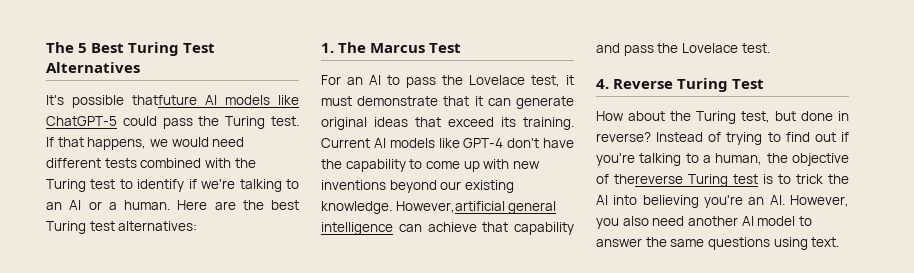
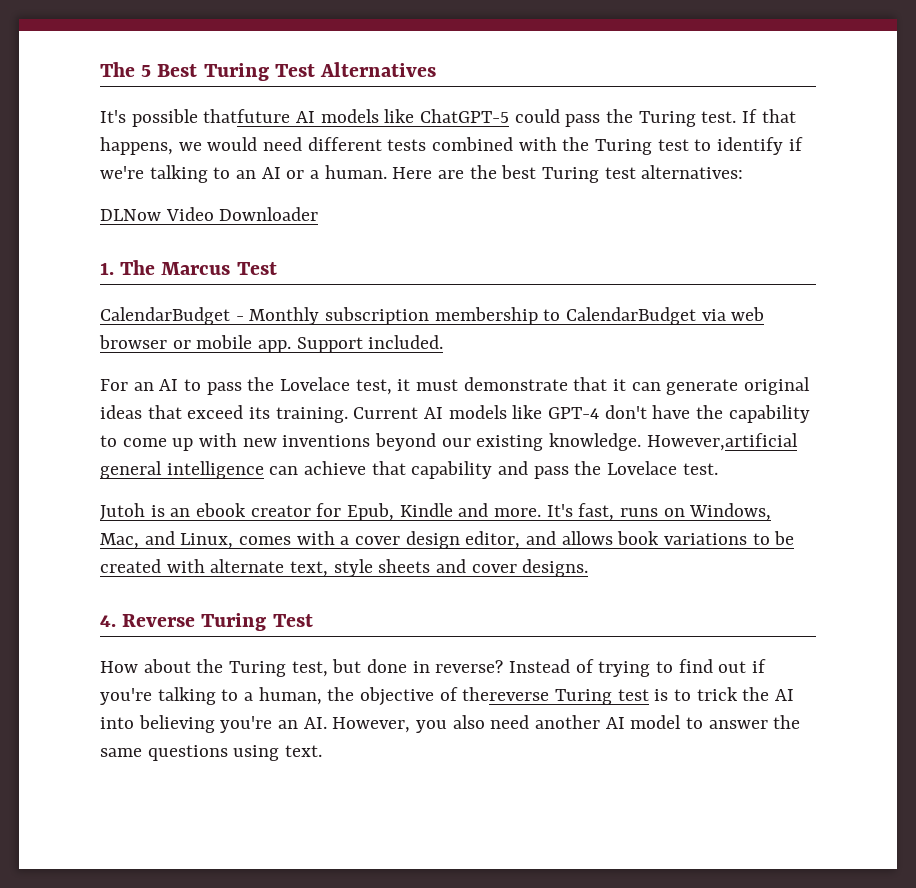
+ DLNow Video Downloader
+ CalendarBudget - Monthly subscription membership to CalendarBudget via web browser or mobile app. Support included.
+ Jutoh is an ebook creator for Epub, Kindle and more. It's fast, runs on Windows, Mac, and Linux, comes with a cover design editor, and allows book variations to be created with alternate text, style sheets and cover designs.

